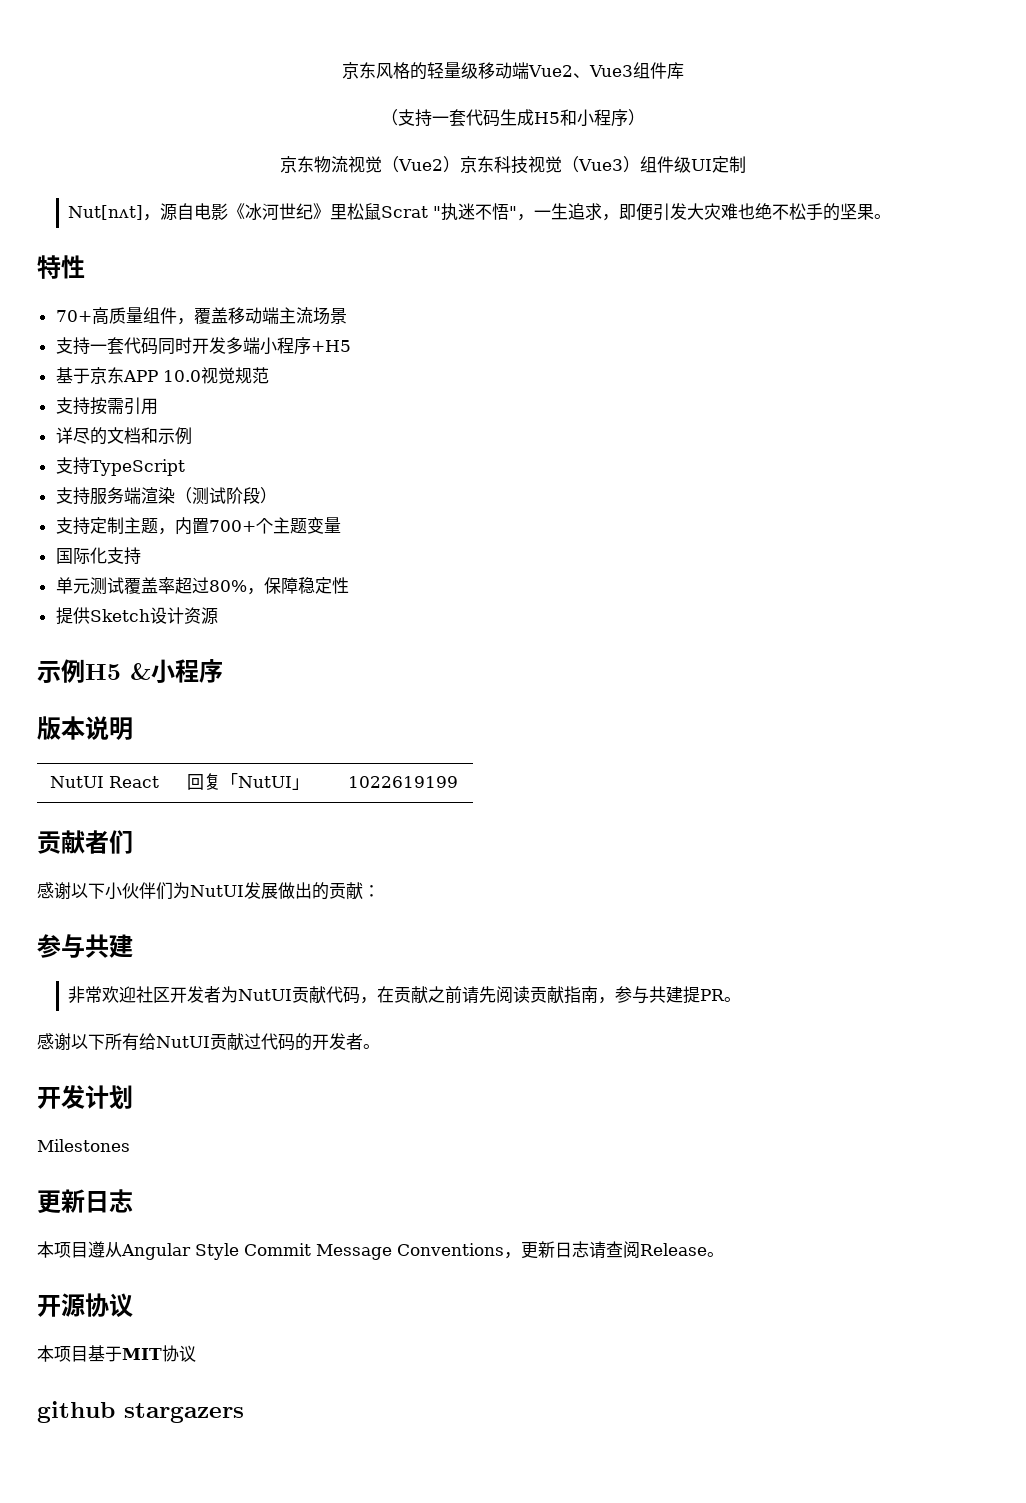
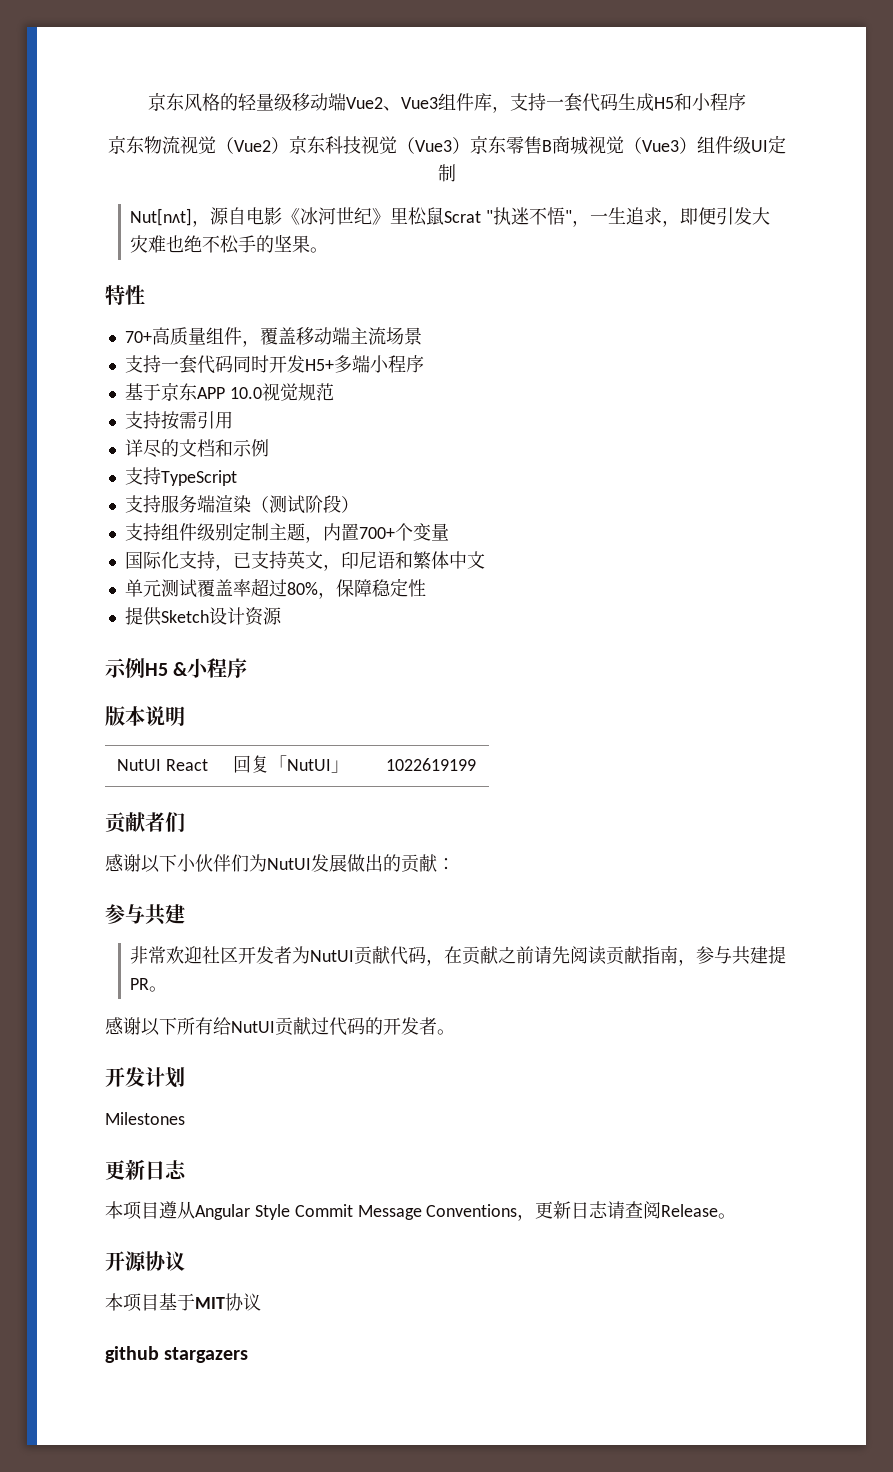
- 京东风格的轻量级移动端Vue2、Vue3组件库
- （支持一套代码生成H5和小程序）
+ 京东风格的轻量级移动端Vue2、Vue3组件库，支持一套代码生成H5和小程序
- 京东物流视觉（Vue2）京东科技视觉（Vue3）组件级UI定制
+ 京东物流视觉（Vue2）京东科技视觉（Vue3）京东零售B商城视觉（Vue3）组件级UI定制
- 支持一套代码同时开发多端小程序+H5
+ 支持一套代码同时开发H5+多端小程序
- 支持定制主题，内置700+个主题变量
+ 支持组件级别定制主题，内置700+个变量
- 国际化支持
+ 国际化支持，已支持英文，印尼语和繁体中文

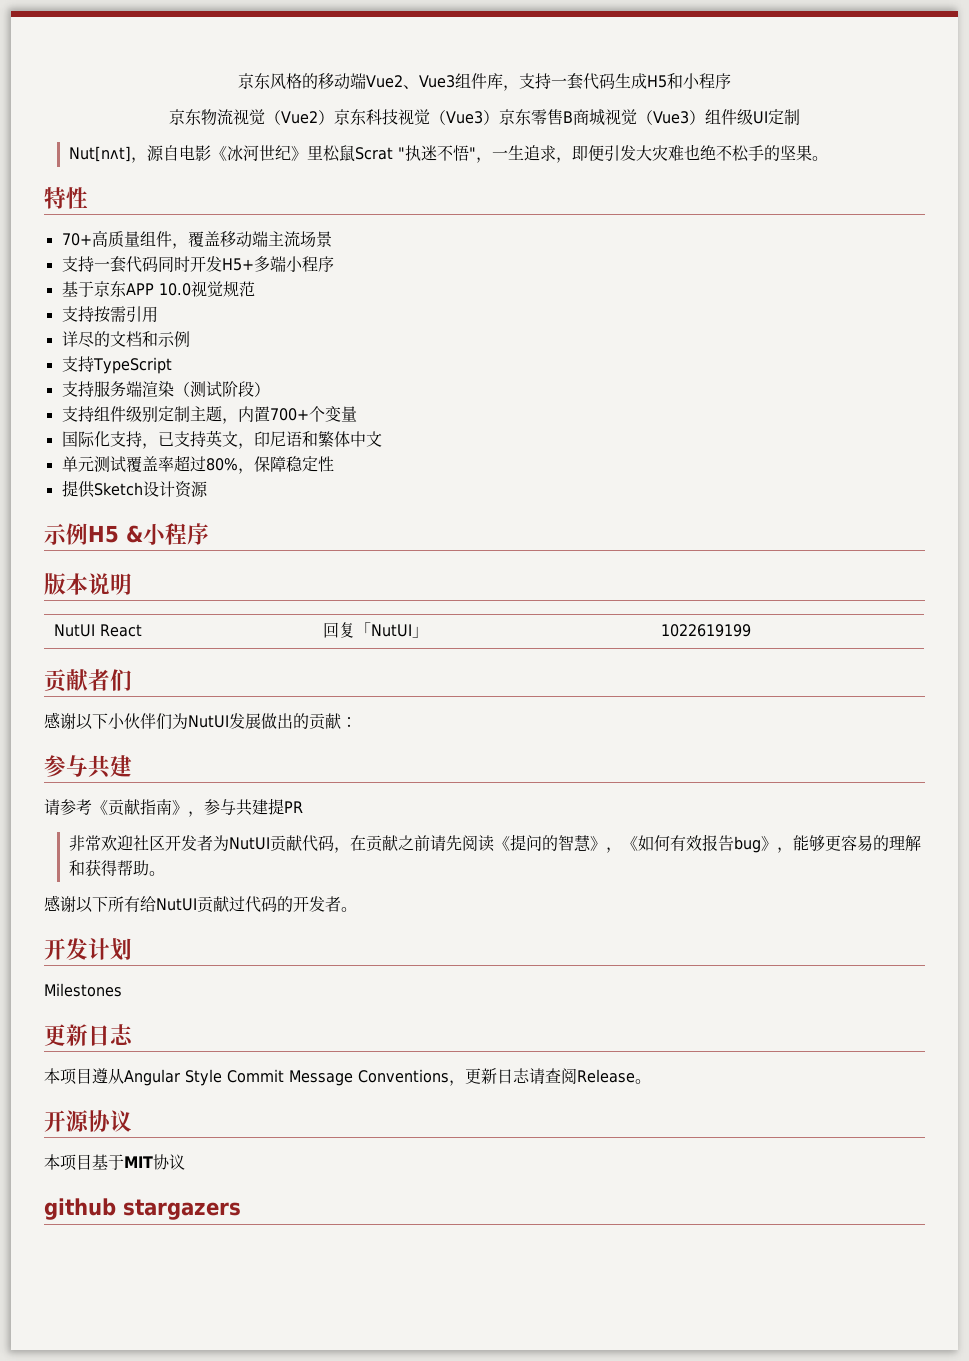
- 京东风格的轻量级移动端Vue2、Vue3组件库，支持一套代码生成H5和小程序
+ 京东风格的移动端Vue2、Vue3组件库，支持一套代码生成H5和小程序
+ 请参考《贡献指南》，参与共建提PR
- 非常欢迎社区开发者为NutUI贡献代码，在贡献之前请先阅读贡献指南，参与共建提PR。
+ 非常欢迎社区开发者为NutUI贡献代码，在贡献之前请先阅读《提问的智慧》，《如何有效报告bug》，能够更容易的理解和获得帮助。

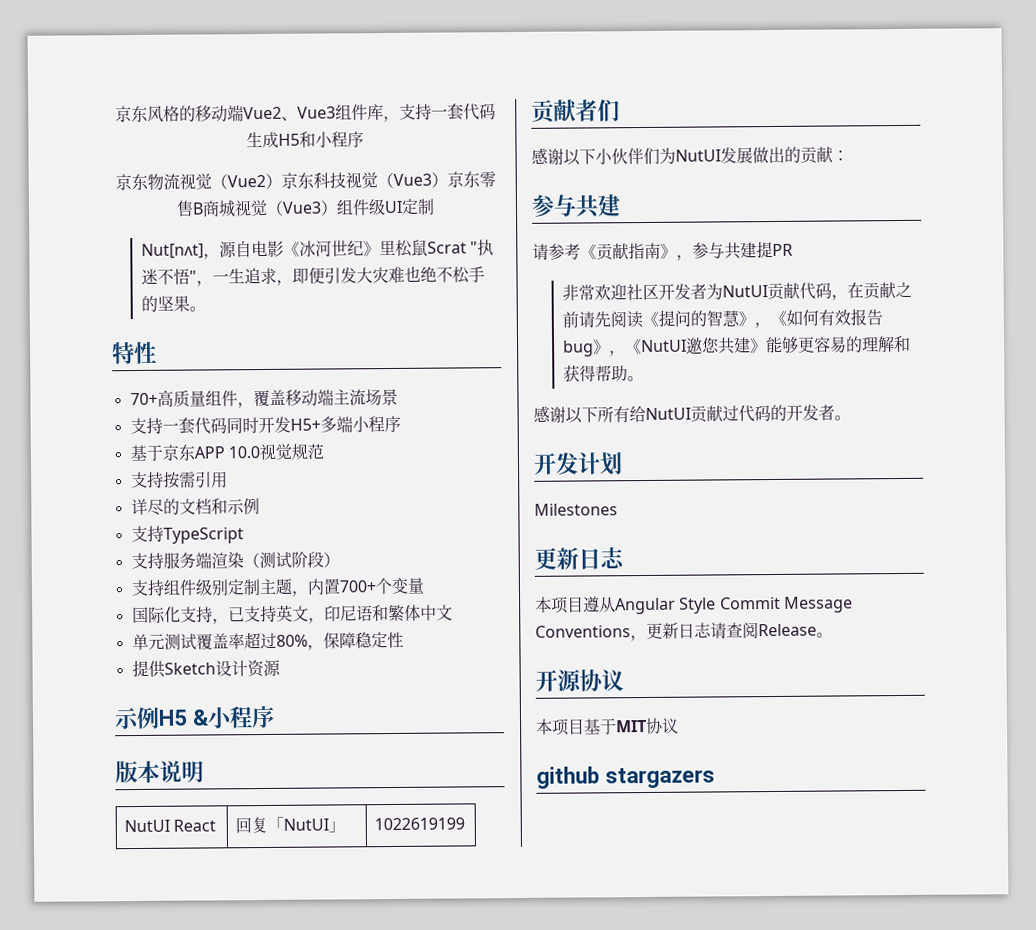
- 非常欢迎社区开发者为NutUI贡献代码，在贡献之前请先阅读《提问的智慧》，《如何有效报告bug》，能够更容易的理解和获得帮助。
+ 非常欢迎社区开发者为NutUI贡献代码，在贡献之前请先阅读《提问的智慧》，《如何有效报告bug》，《NutUI邀您共建》能够更容易的理解和获得帮助。

